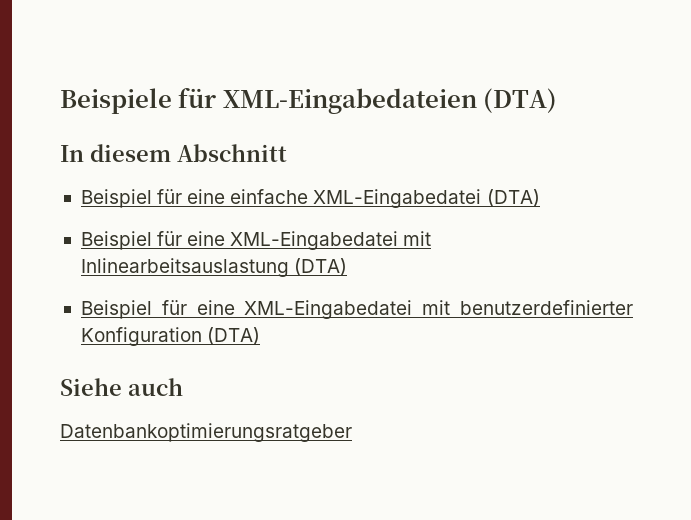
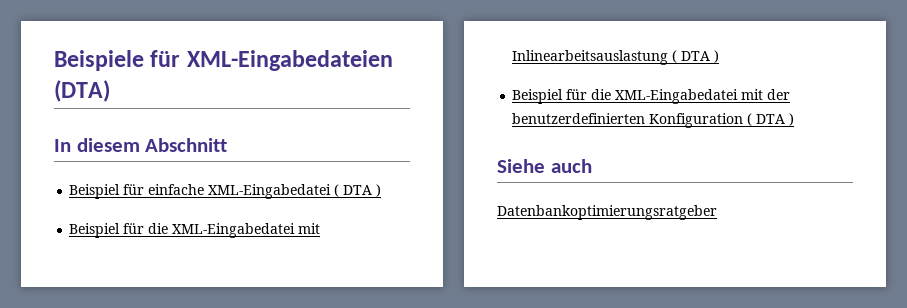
- Beispiel für eine einfache XML-Eingabedatei (DTA)
- Beispiel für eine XML-Eingabedatei mit Inlinearbeitsauslastung (DTA)
- Beispiel für eine XML-Eingabedatei mit benutzerdefinierter Konfiguration (DTA)
+ Beispiel für einfache XML-Eingabedatei ( DTA )
+ Beispiel für die XML-Eingabedatei mit Inlinearbeitsauslastung ( DTA )
+ Beispiel für die XML-Eingabedatei mit der benutzerdefinierten Konfiguration ( DTA )

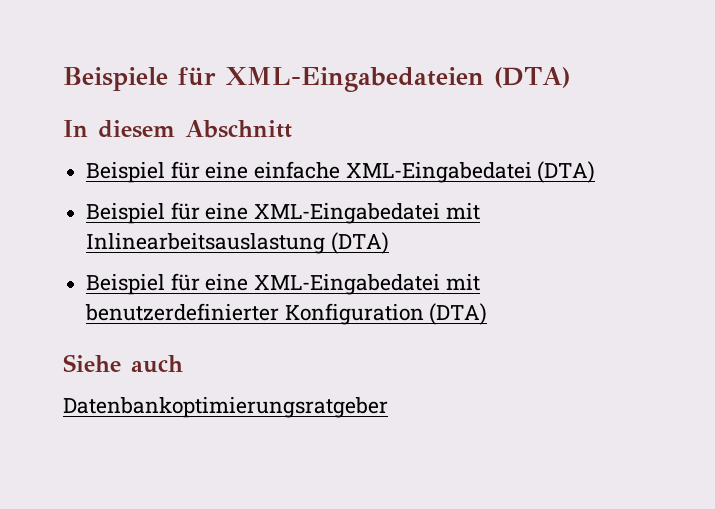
- Beispiel für einfache XML-Eingabedatei ( DTA )
- Beispiel für die XML-Eingabedatei mit Inlinearbeitsauslastung ( DTA )
- Beispiel für die XML-Eingabedatei mit der benutzerdefinierten Konfiguration ( DTA )
+ Beispiel für eine einfache XML-Eingabedatei (DTA)
+ Beispiel für eine XML-Eingabedatei mit Inlinearbeitsauslastung (DTA)
+ Beispiel für eine XML-Eingabedatei mit benutzerdefinierter Konfiguration (DTA)

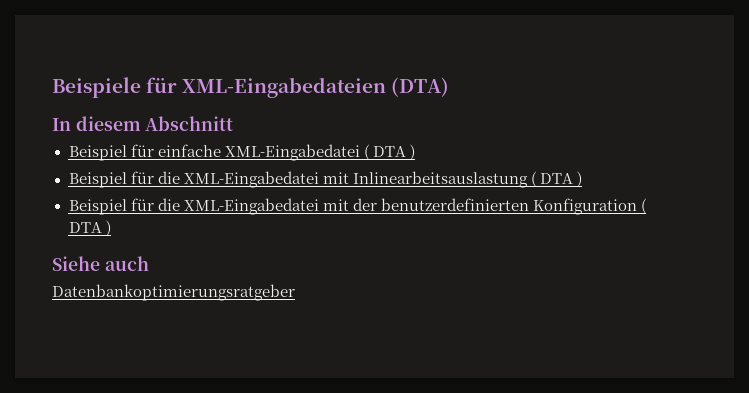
- Beispiel für eine einfache XML-Eingabedatei (DTA)
- Beispiel für eine XML-Eingabedatei mit Inlinearbeitsauslastung (DTA)
- Beispiel für eine XML-Eingabedatei mit benutzerdefinierter Konfiguration (DTA)
+ Beispiel für einfache XML-Eingabedatei ( DTA )
+ Beispiel für die XML-Eingabedatei mit Inlinearbeitsauslastung ( DTA )
+ Beispiel für die XML-Eingabedatei mit der benutzerdefinierten Konfiguration ( DTA )

